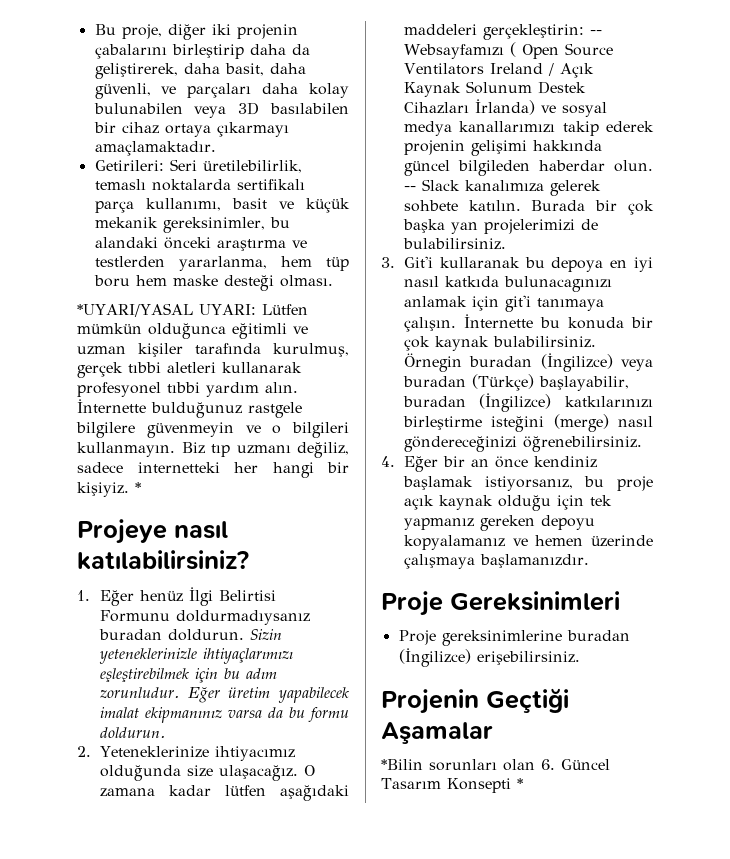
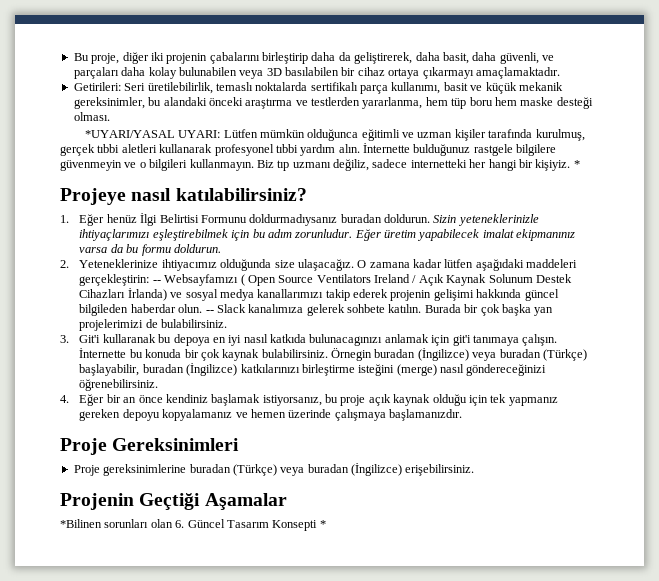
- Proje gereksinimlerine buradan (İngilizce) erişebilirsiniz.
+ Proje gereksinimlerine buradan (Türkçe) veya buradan (İngilizce) erişebilirsiniz.
- *Bilin sorunları olan 6. Güncel Tasarım Konsepti *
+ *Bilinen sorunları olan 6. Güncel Tasarım Konsepti *

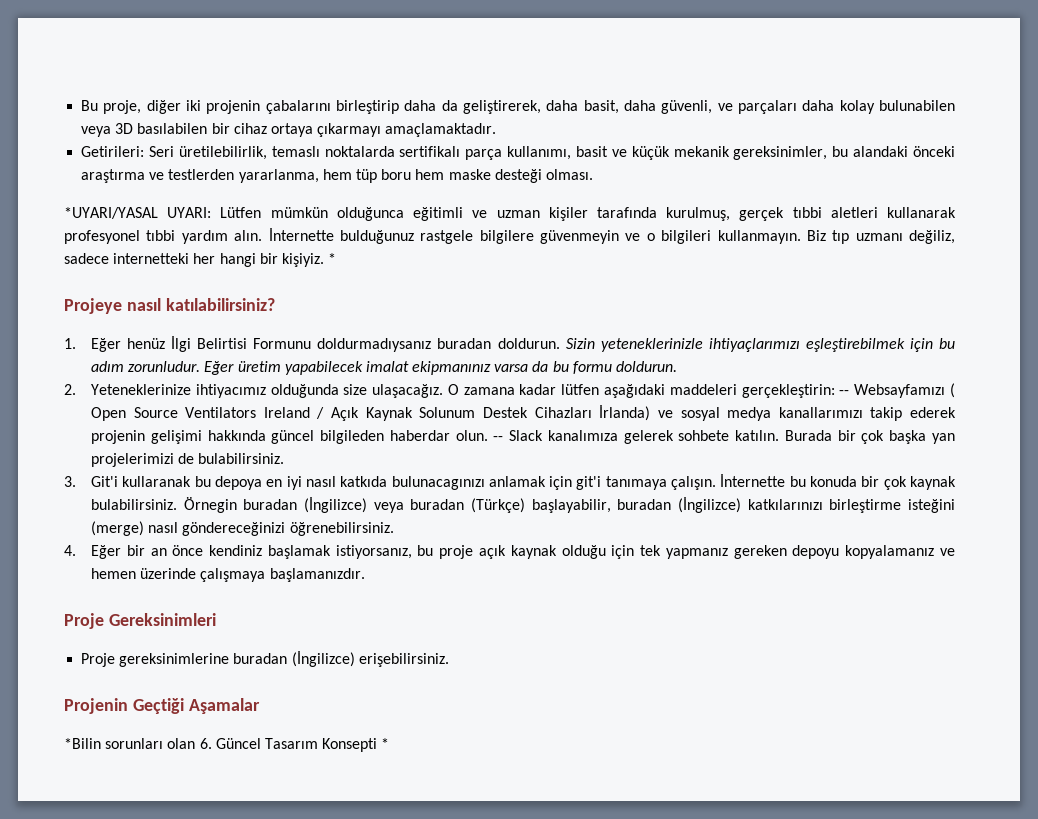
- Proje gereksinimlerine buradan (Türkçe) veya buradan (İngilizce) erişebilirsiniz.
+ Proje gereksinimlerine buradan (İngilizce) erişebilirsiniz.
- *Bilinen sorunları olan 6. Güncel Tasarım Konsepti *
+ *Bilin sorunları olan 6. Güncel Tasarım Konsepti *

